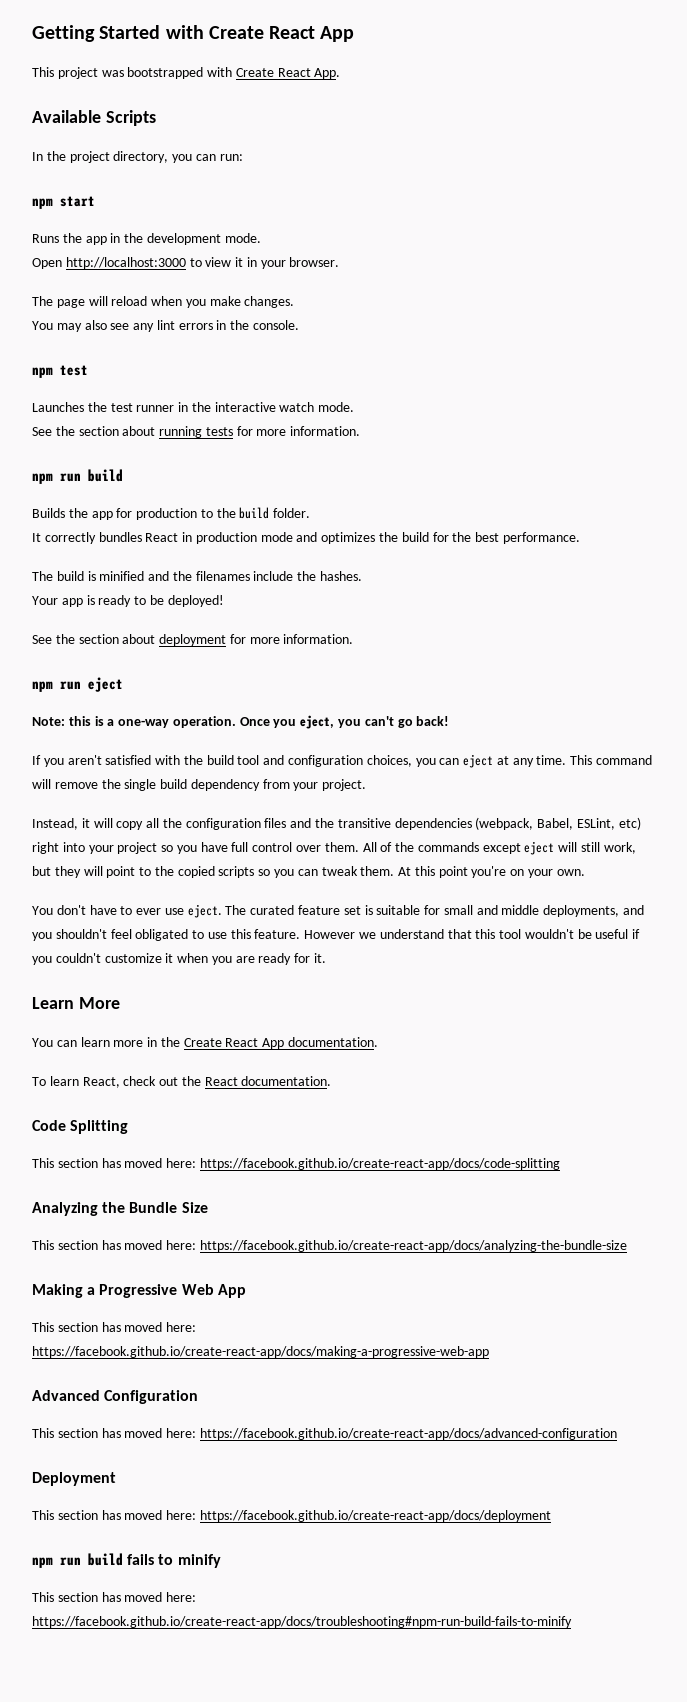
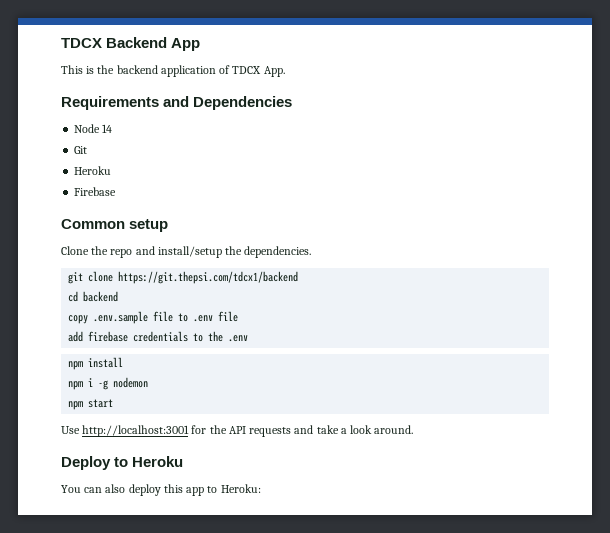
- Getting Started with Create React App
- This project was bootstrapped with Create React App.
- Available Scripts
- In the project directory, you can run:
+ TDCX Backend App
+ This is the backend application of TDCX App.
+ Requirements and Dependencies
+ Node 14
+ Git
+ Heroku
+ Firebase
+ Common setup
+ Clone the repo and install/setup the dependencies.
+ git clone https://git.thepsi.com/tdcx1/backend
+ cd backend
+ copy .env.sample file to .env file
+ add firebase credentials to the .env
+ npm install
+ npm i -g nodemon
  npm start
- Runs the app in the development mode.
- Open http://localhost:3000 to view it in your browser.
- The page will reload when you make changes.
- You may also see any lint errors in the console.
- npm test
- Launches the test runner in the interactive watch mode.
- See the section about running tests for more information.
- npm run build
- Builds the app for production to the build folder.
- It correctly bundles React in production mode and optimizes the build for the best performance.
- The build is minified and the filenames include the hashes.
- Your app is ready to be deployed!
- See the section about deployment for more information.
- npm run eject
- Note: this is a one-way operation. Once you eject, you can't go back!
- If you aren't satisfied with the build tool and configuration choices, you can eject at any time. This command will remove the single build dependency from your project.
- Instead, it will copy all the configuration files and the transitive dependencies (webpack, Babel, ESLint, etc) right into your project so you have full control over them. All of the commands except eject will still work, but they will point to the copied scripts so you can tweak them. At this point you're on your own.
- You don't have to ever use eject. The curated feature set is suitable for small and middle deployments, and you shouldn't feel obligated to use this feature. However we understand that this tool wouldn't be useful if you couldn't customize it when you are ready for it.
- Learn More
- You can learn more in the Create React App documentation.
- To learn React, check out the React documentation.
- Code Splitting
- This section has moved here: https://facebook.github.io/create-react-app/docs/code-splitting
- Analyzing the Bundle Size
- This section has moved here: https://facebook.github.io/create-react-app/docs/analyzing-the-bundle-size
- Making a Progressive Web App
- This section has moved here: https://facebook.github.io/create-react-app/docs/making-a-progressive-web-app
- Advanced Configuration
- This section has moved here: https://facebook.github.io/create-react-app/docs/advanced-configuration
- Deployment
- This section has moved here: https://facebook.github.io/create-react-app/docs/deployment
- npm run build fails to minify
- This section has moved here: https://facebook.github.io/create-react-app/docs/troubleshooting#npm-run-build-fails-to-minify
+ Use http://localhost:3001 for the API requests and take a look around.
+ Deploy to Heroku
+ You can also deploy this app to Heroku:

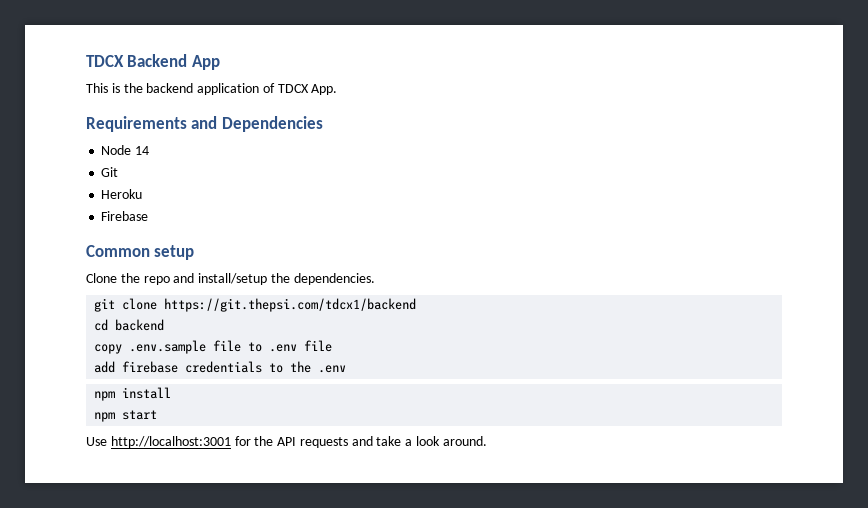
- npm i -g nodemon
- Deploy to Heroku
- You can also deploy this app to Heroku:

